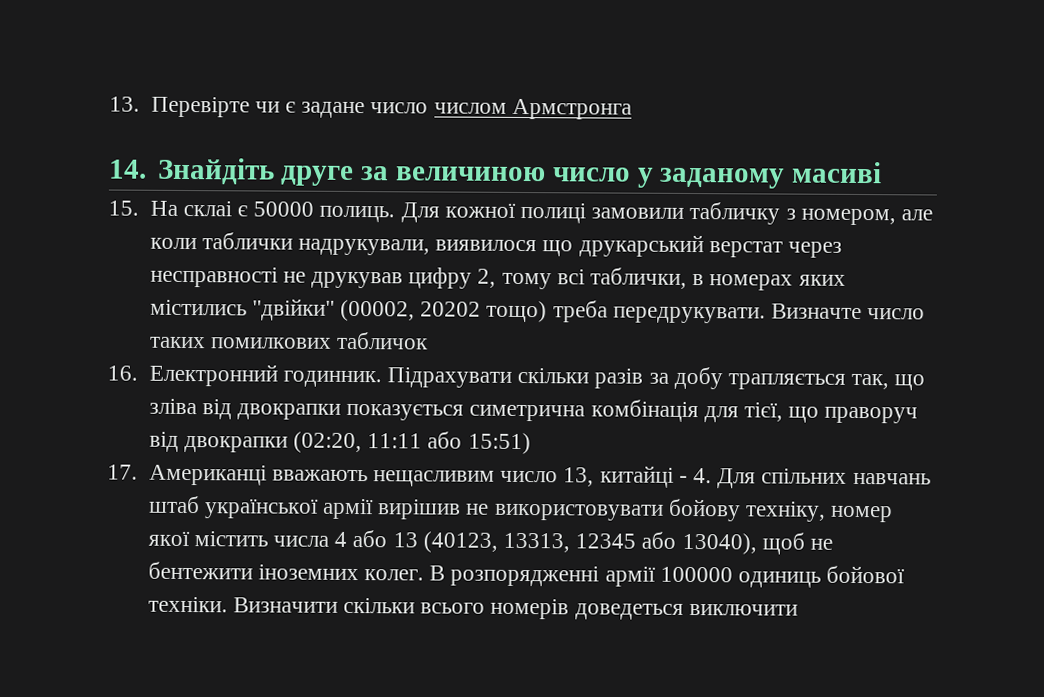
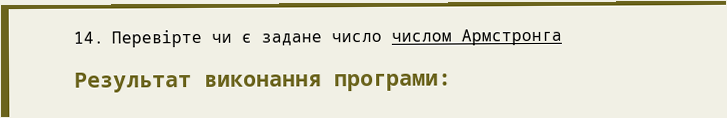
- 13. Перевірте чи є задане число числом Армстронга
+ 14. Перевірте чи є задане число числом Армстронга
- 14. Знайдіть друге за величиною число у заданому масиві
- 15. На склаі є 50000 полиць. Для кожної полиці замовили табличку з номером, але коли таблички надрукували, виявилося що друкарський верстат через несправності не друкував цифру 2, тому всі таблички, в номерах яких містились "двійки" (00002, 20202 тощо) треба передрукувати. Визначте число таких помилкових табличок
- 16. Електронний годинник. Підрахувати скільки разів за добу трапляється так, що зліва від двокрапки показується симетрична комбінація для тієї, що праворуч від двокрапки (02:20, 11:11 або 15:51)
- 17. Американці вважають нещасливим число 13, китайці - 4. Для спільних навчань штаб української армії вирішив не використовувати бойову техніку, номер якої містить числа 4 або 13 (40123, 13313, 12345 або 13040), щоб не бентежити іноземних колег. В розпорядженні армії 100000 одиниць бойової техніки. Визначити скільки всього номерів доведеться виключити
+ Результат виконання програми:

